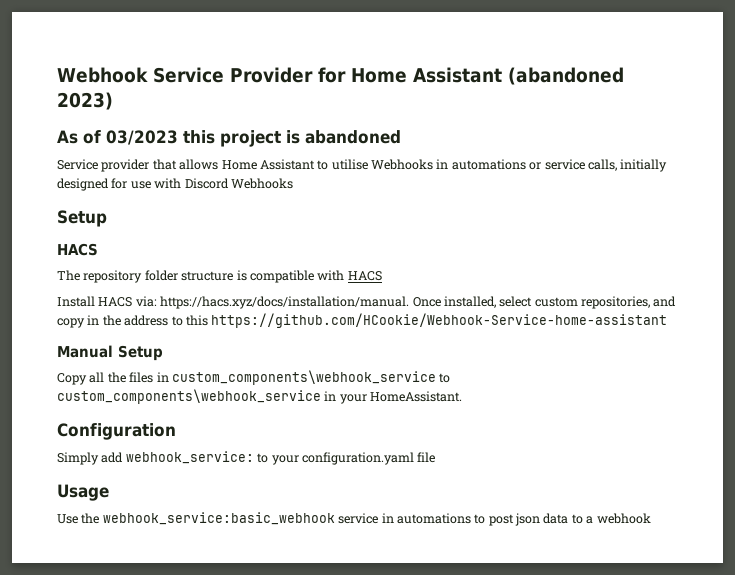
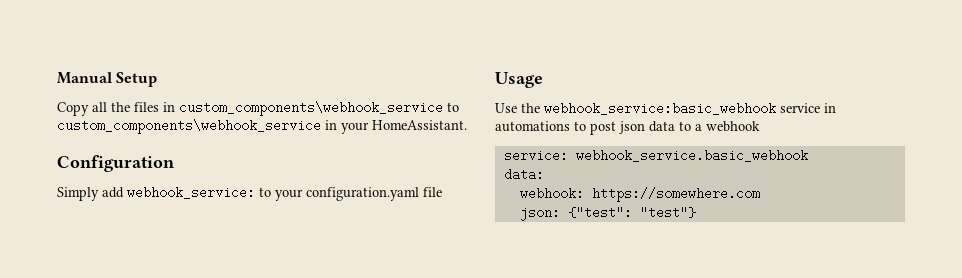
- Webhook Service Provider for Home Assistant (abandoned 2023)
- As of 03/2023 this project is abandoned
- Service provider that allows Home Assistant to utilise Webhooks in automations or service calls, initially designed for use with Discord Webhooks
- Setup
- HACS
- The repository folder structure is compatible with HACS
- Install HACS via: https://hacs.xyz/docs/installation/manual. Once installed, select custom repositories, and copy in the address to this https://github.com/HCookie/Webhook-Service-home-assistant
+ service: webhook_service.basic_webhook
+ data:
+ webhook: https://somewhere.com
+ json: {"test": "test"}

